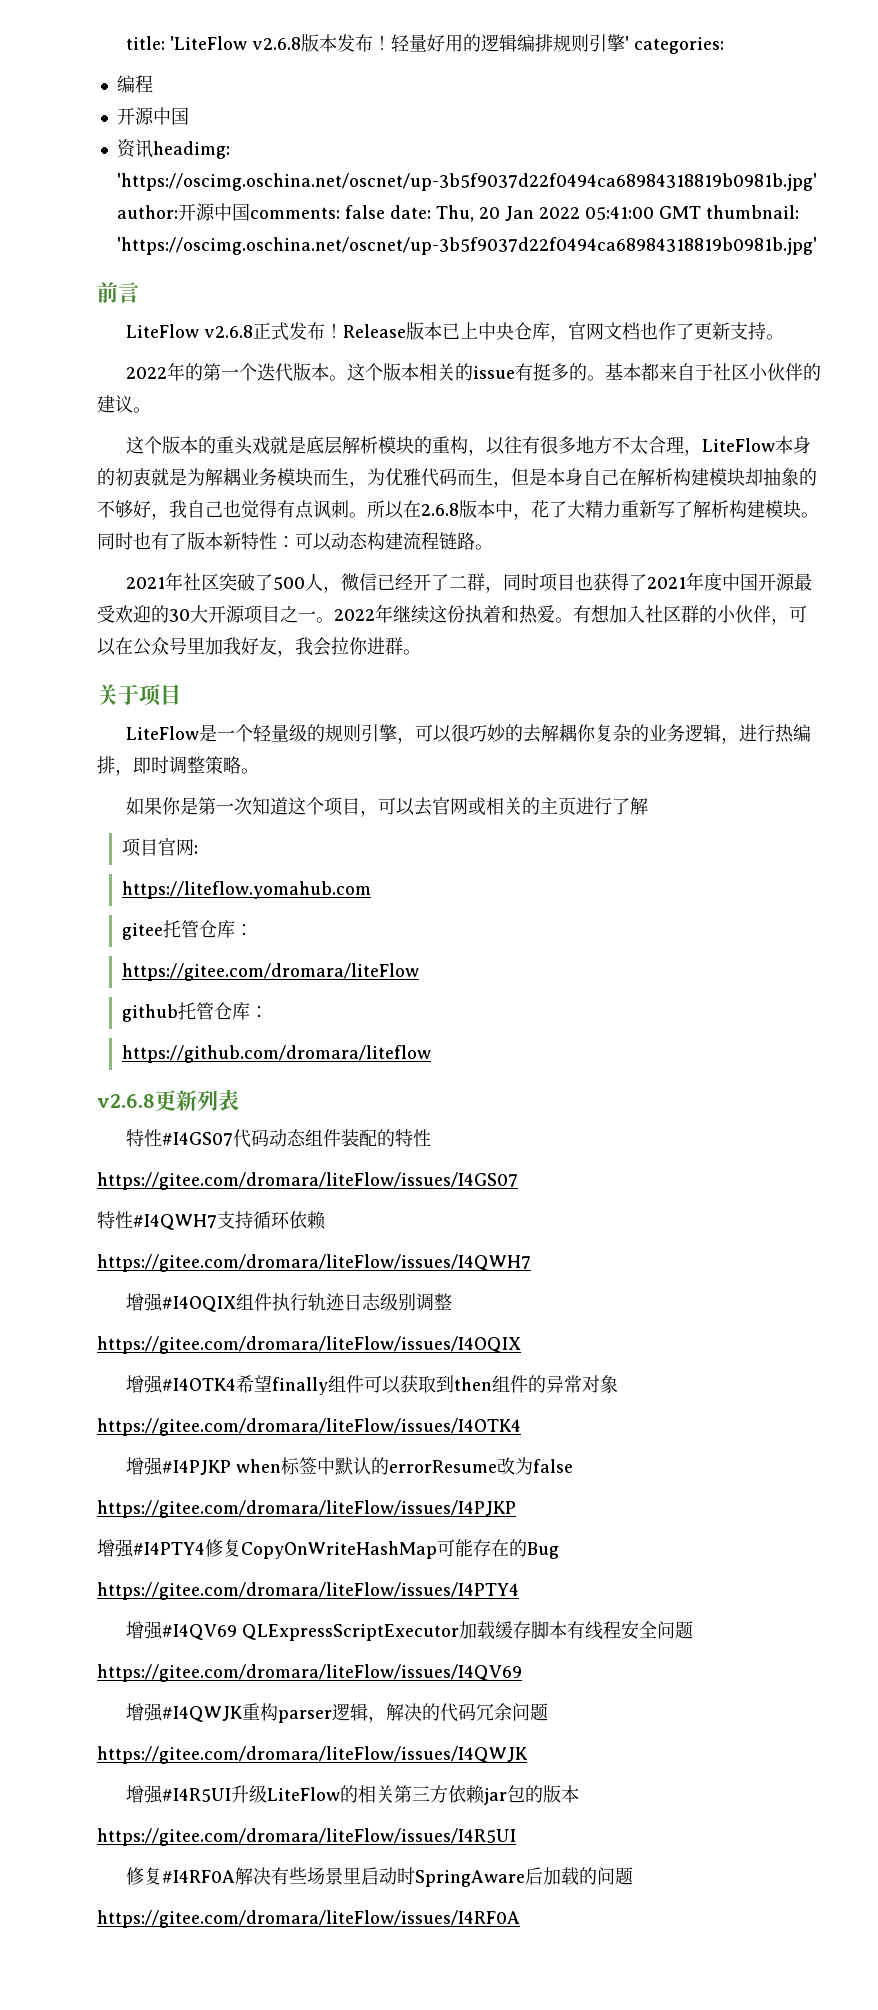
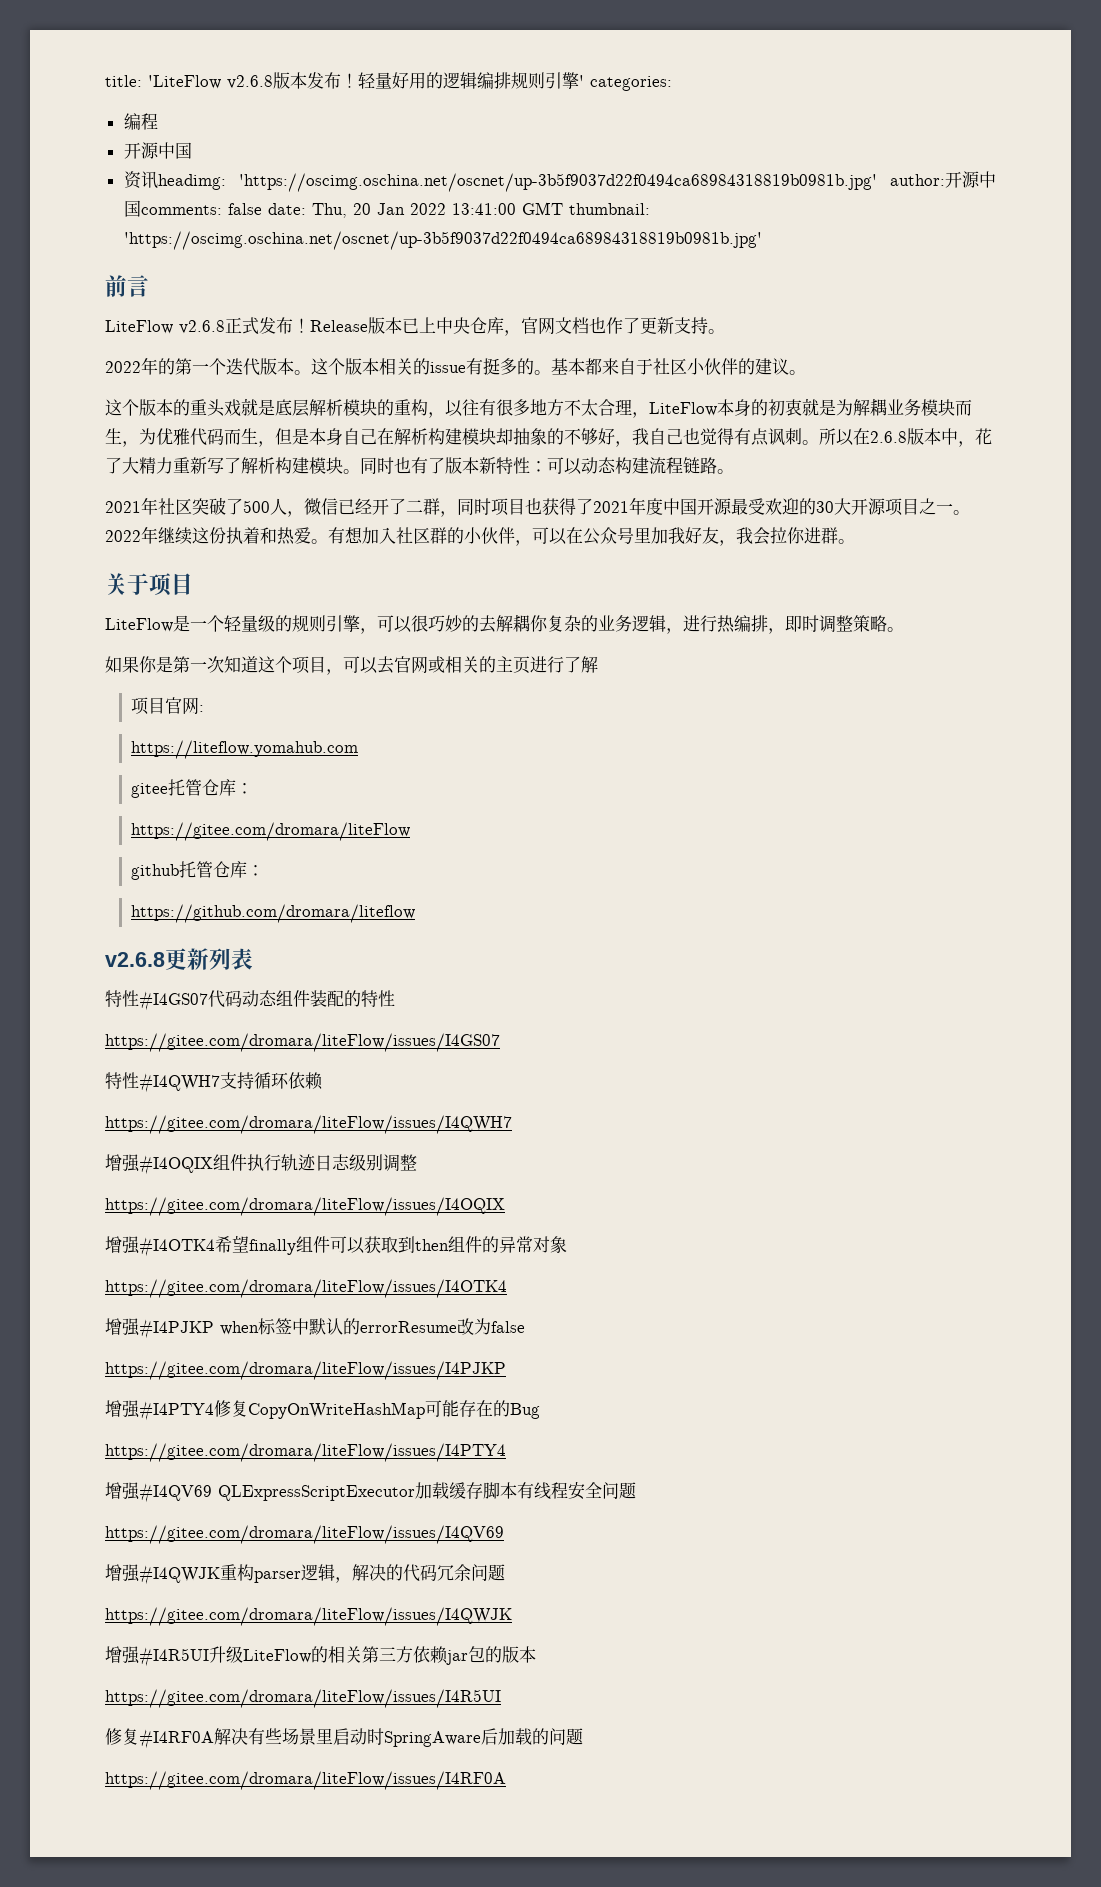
- 资讯headimg: 'https://oscimg.oschina.net/oscnet/up-3b5f9037d22f0494ca68984318819b0981b.jpg' author:开源中国comments: false date: Thu, 20 Jan 2022 05:41:00 GMT thumbnail: 'https://oscimg.oschina.net/oscnet/up-3b5f9037d22f0494ca68984318819b0981b.jpg'
+ 资讯headimg: 'https://oscimg.oschina.net/oscnet/up-3b5f9037d22f0494ca68984318819b0981b.jpg' author:开源中国comments: false date: Thu, 20 Jan 2022 13:41:00 GMT thumbnail: 'https://oscimg.oschina.net/oscnet/up-3b5f9037d22f0494ca68984318819b0981b.jpg'

